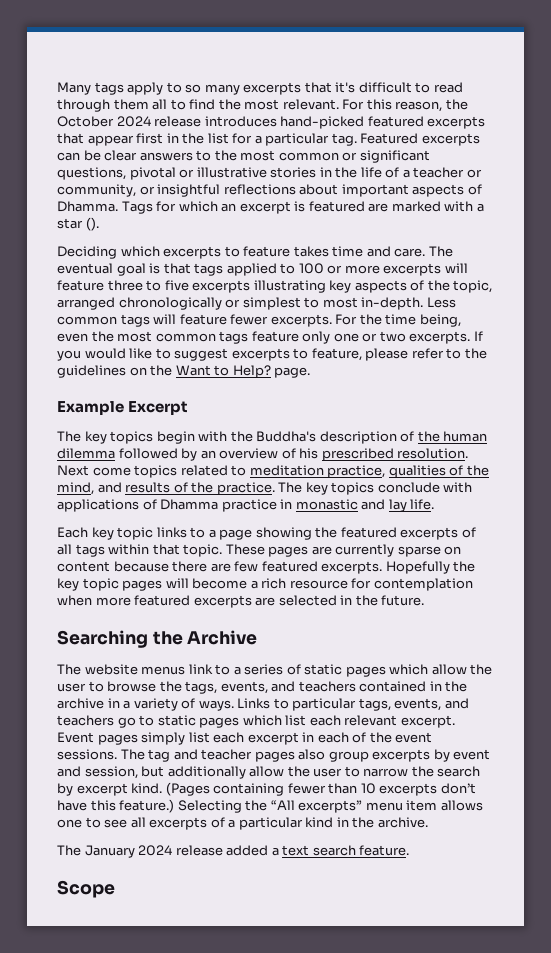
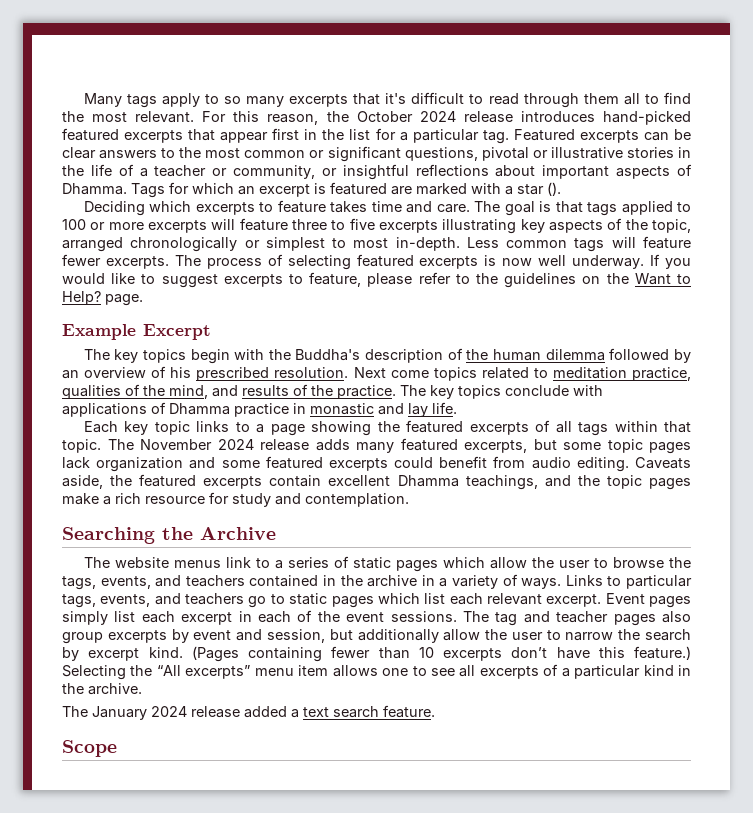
- The eventual goal is that tags applied to 100 or more excerpts will feature three to five excerpts illustrating key aspects of the topic, arranged chronologically or simplest to most in-depth.
+ The goal is that tags applied to 100 or more excerpts will feature three to five excerpts illustrating key aspects of the topic, arranged chronologically or simplest to most in-depth.
- For the time being, even the most common tags feature only one or two excerpts.
+ The process of selecting featured excerpts is now well underway.
- These pages are currently sparse on content because there are few featured excerpts. Hopefully the key topic pages will become a rich resource for contemplation when more featured excerpts are selected in the future.
+ The November 2024 release adds many featured excerpts, but some topic pages lack organization and some featured excerpts could benefit from audio editing. Caveats aside, the featured excerpts contain excellent Dhamma teachings, and the topic pages make a rich resource for study and contemplation.

